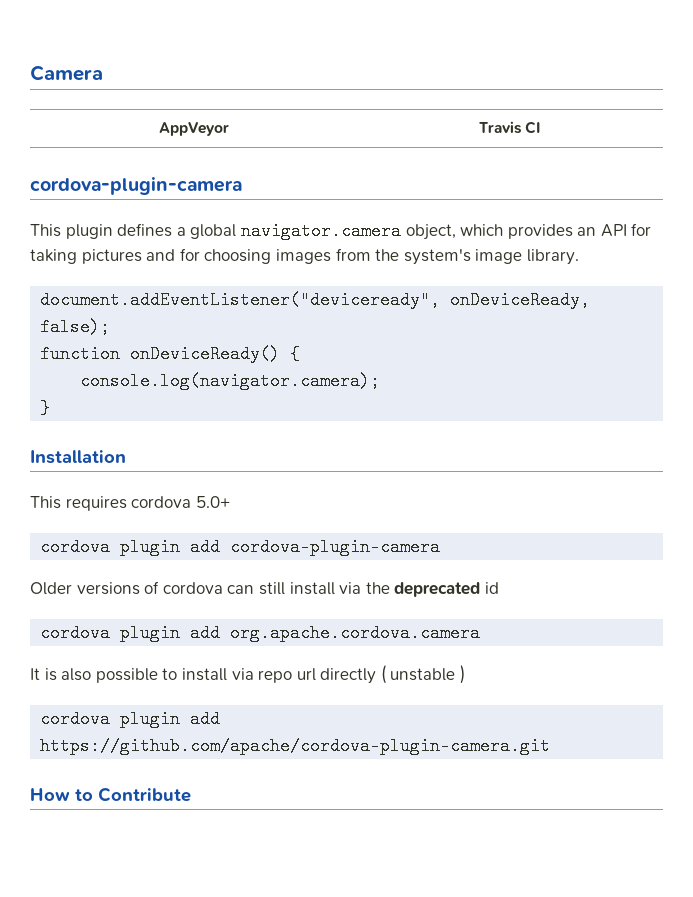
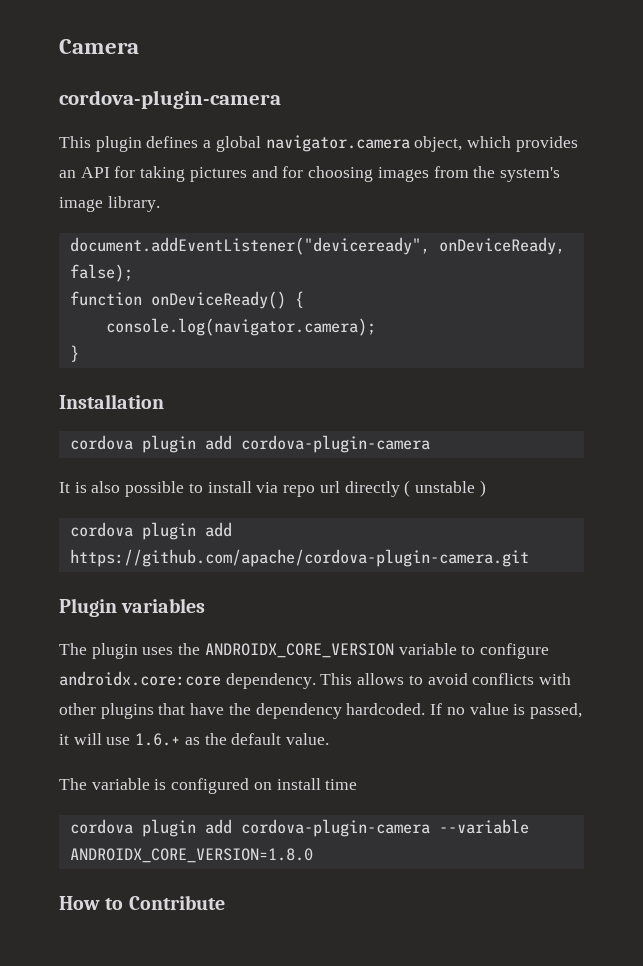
- AppVeyor | Travis CI
  Installation
- This requires cordova 5.0+
  cordova plugin add cordova-plugin-camera
- Older versions of cordova can still install via the deprecated id
- cordova plugin add org.apache.cordova.camera
+ Plugin variables
+ The plugin uses the ANDROIDX_CORE_VERSION variable to configure androidx.core:core dependency. This allows to avoid conflicts with other plugins that have the dependency hardcoded. If no value is passed, it will use 1.6.+ as the default value.
+ The variable is configured on install time
+ cordova plugin add cordova-plugin-camera --variable ANDROIDX_CORE_VERSION=1.8.0

